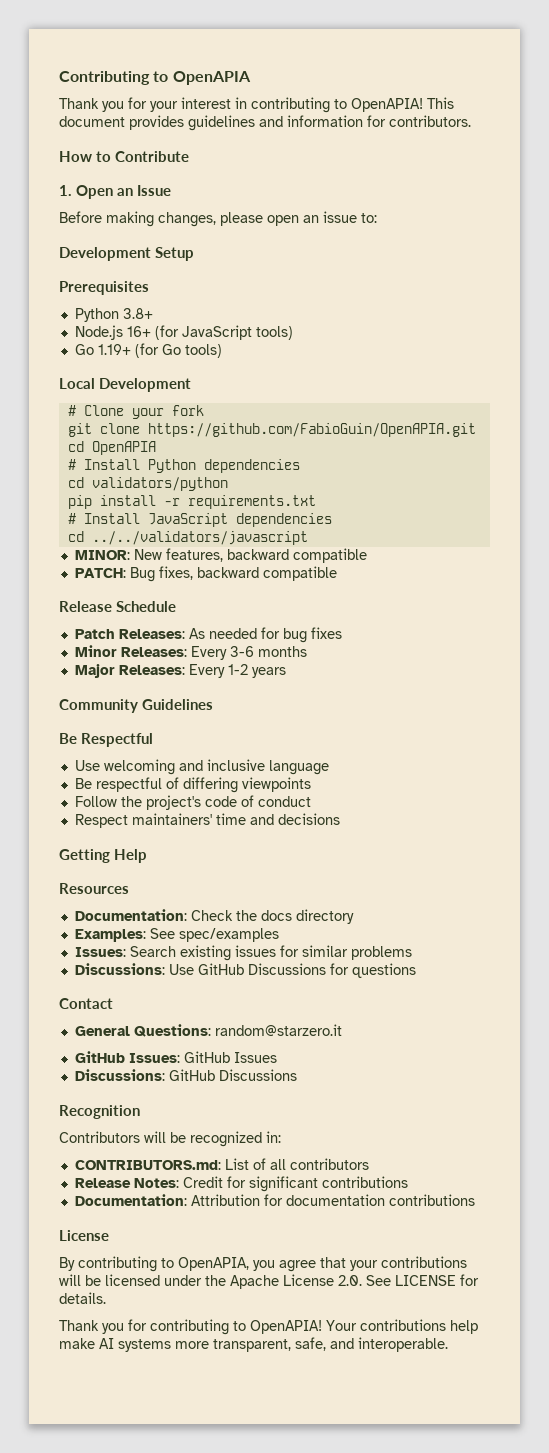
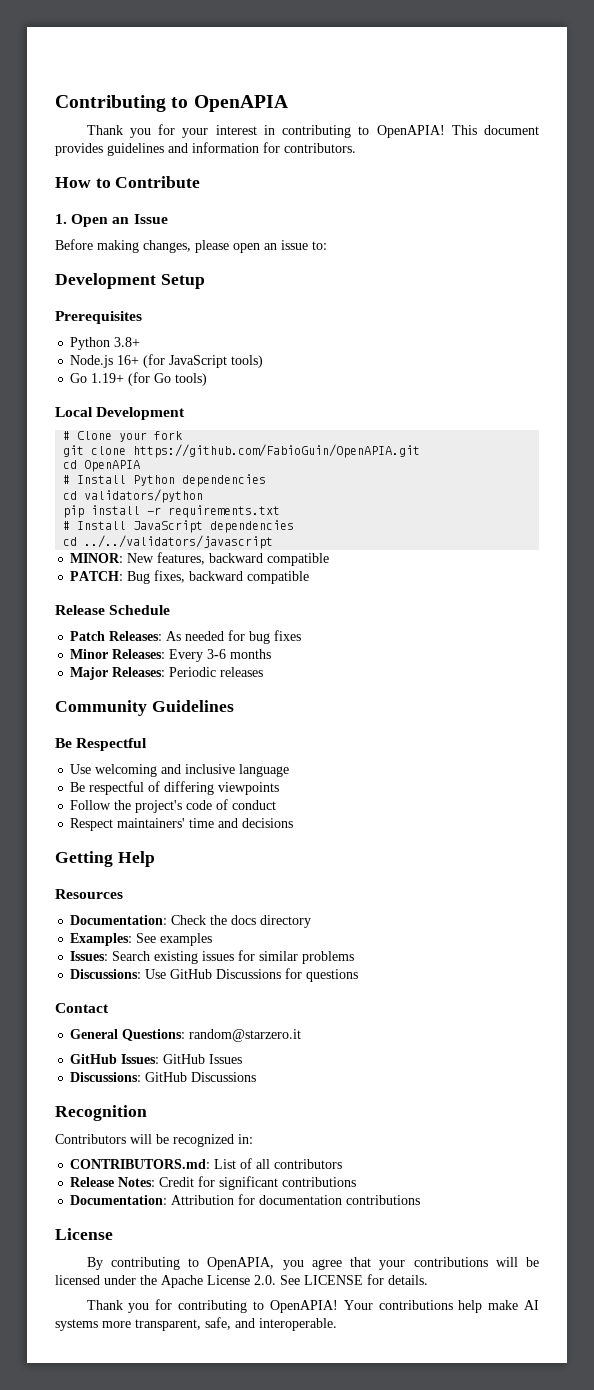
- Major Releases: Every 1-2 years
+ Major Releases: Periodic releases
- Examples: See spec/examples
+ Examples: See examples

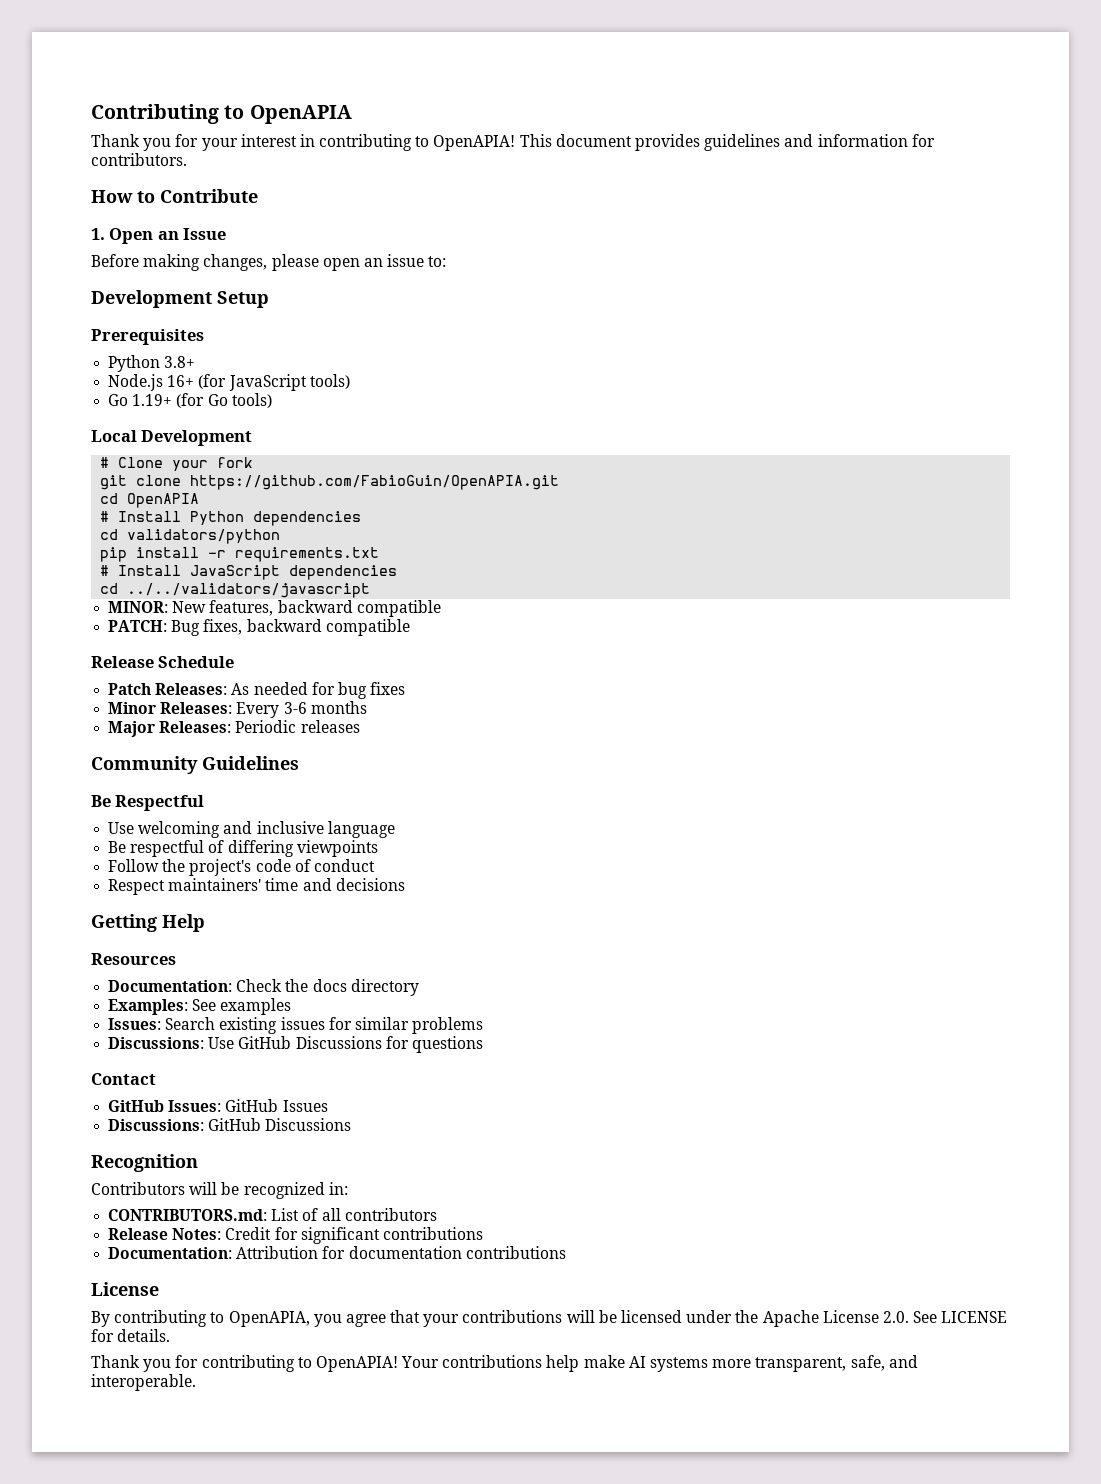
- General Questions: random@starzero.it

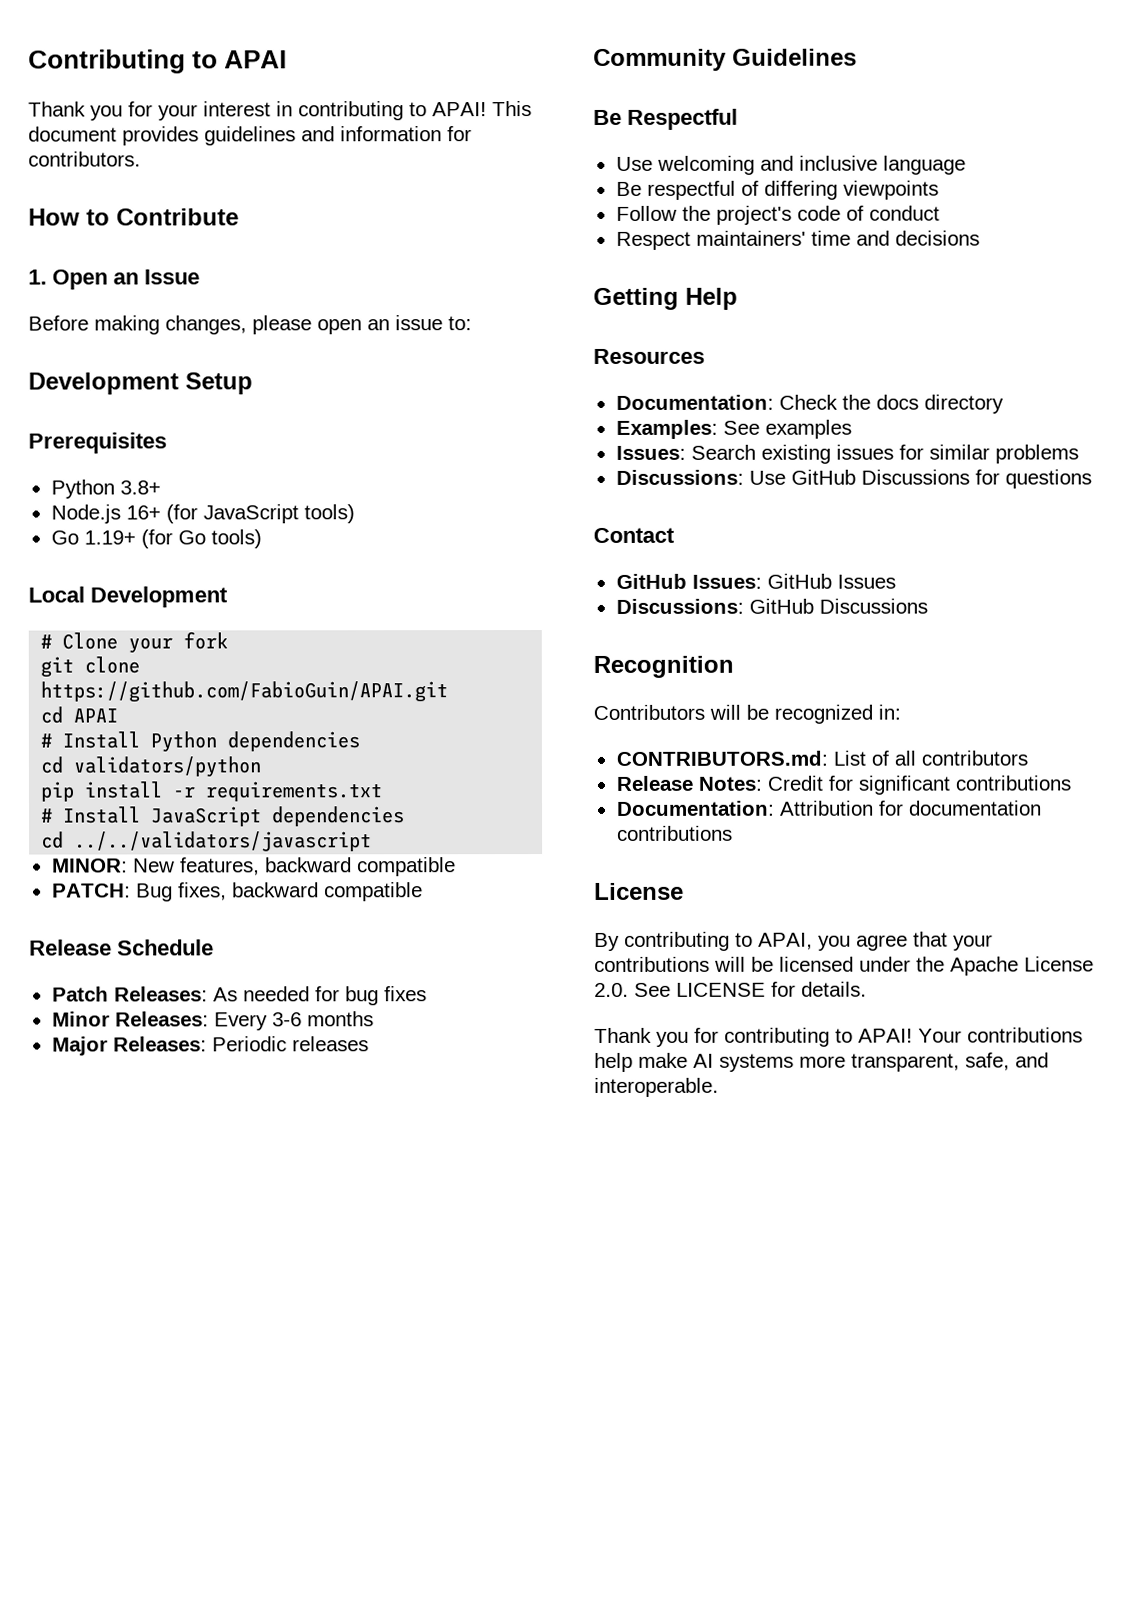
- Contributing to OpenAPIA
+ Contributing to APAI
- Thank you for your interest in contributing to OpenAPIA!
+ Thank you for your interest in contributing to APAI!
- git clone https://github.com/FabioGuin/OpenAPIA.git
- cd OpenAPIA
+ git clone https://github.com/FabioGuin/APAI.git
+ cd APAI
- By contributing to OpenAPIA, you agree that your contributions will be licensed under the Apache License 2.0. See LICENSE for details.
+ By contributing to APAI, you agree that your contributions will be licensed under the Apache License 2.0. See LICENSE for details.
- Thank you for contributing to OpenAPIA!
+ Thank you for contributing to APAI!

